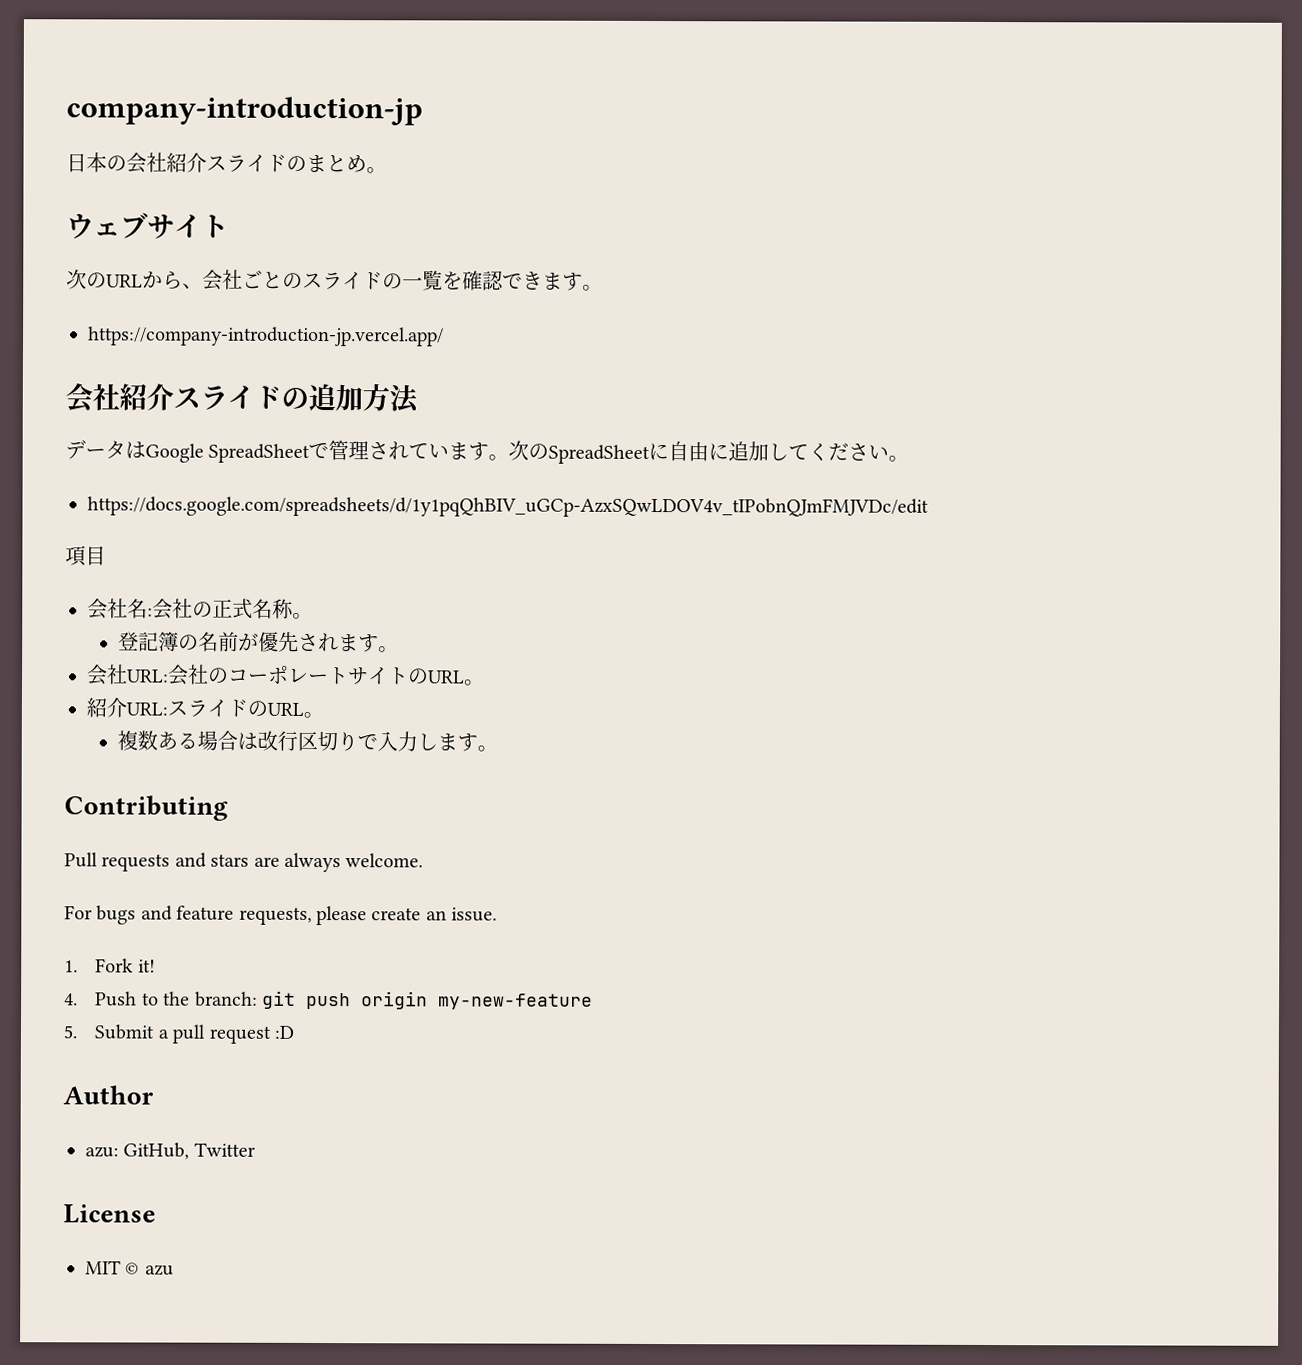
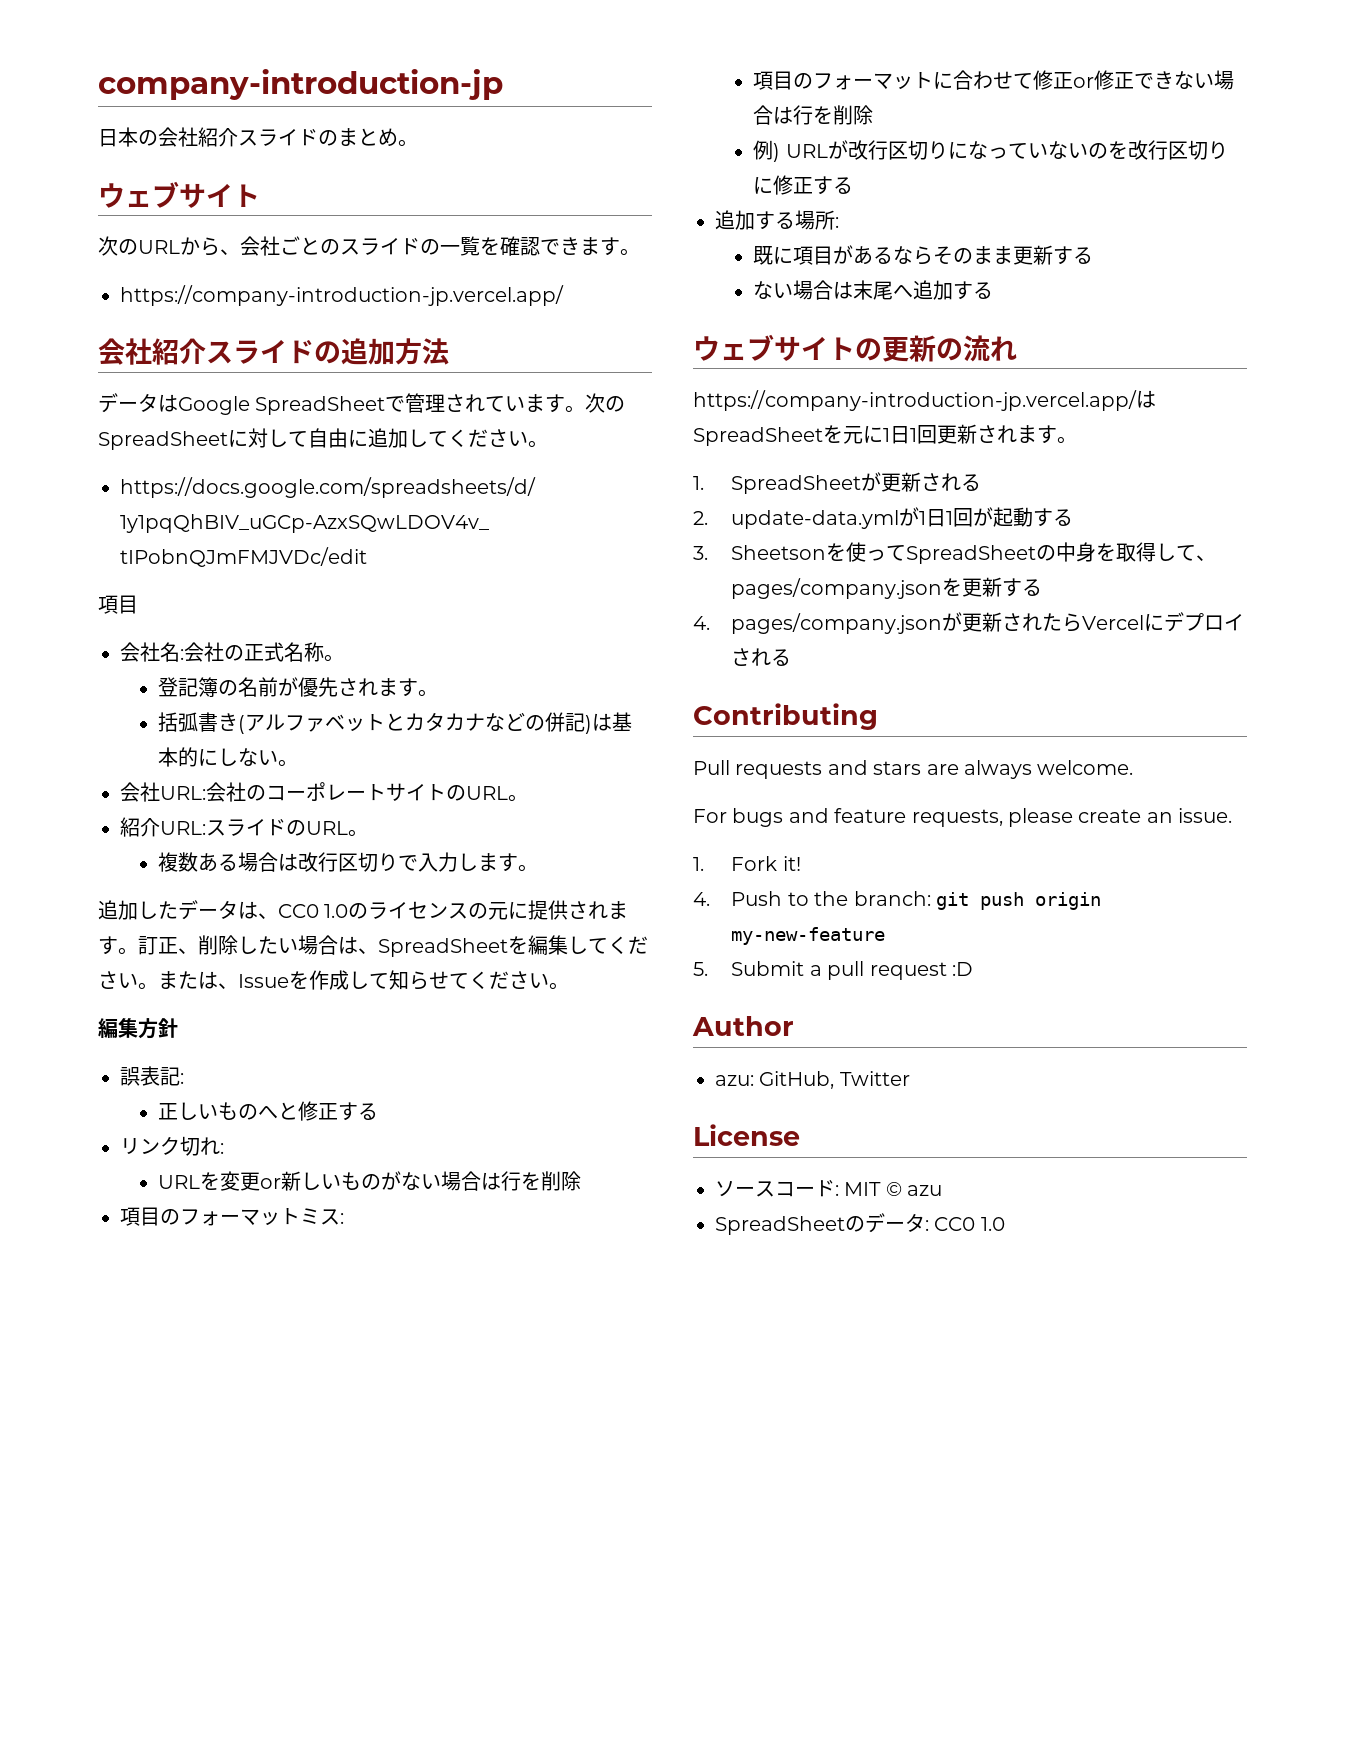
- 次のSpreadSheetに自由に追加してください。
+ 次のSpreadSheetに対して自由に追加してください。
+ 括弧書き(アルファベットとカタカナなどの併記)は基本的にしない。
+ 追加したデータは、CC0 1.0のライセンスの元に提供されます。訂正、削除したい場合は、SpreadSheetを編集してください。または、Issueを作成して知らせてください。
+ 編集方針
+ 誤表記:
+ 正しいものへと修正する
+ リンク切れ:
+ URLを変更or新しいものがない場合は行を削除
+ 項目のフォーマットミス:
+ 項目のフォーマットに合わせて修正or修正できない場合は行を削除
+ 例) URLが改行区切りになっていないのを改行区切りに修正する
+ 追加する場所:
+ 既に項目があるならそのまま更新する
+ ない場合は末尾へ追加する
+ ウェブサイトの更新の流れ
+ https://company-introduction-jp.vercel.app/はSpreadSheetを元に1日1回更新されます。
+ 1. SpreadSheetが更新される
+ 2. update-data.ymlが1日1回が起動する
+ 3. Sheetsonを使ってSpreadSheetの中身を取得して、pages/company.jsonを更新する
+ 4. pages/company.jsonが更新されたらVercelにデプロイされる
- MIT © azu
+ ソースコード: MIT © azu
+ SpreadSheetのデータ: CC0 1.0

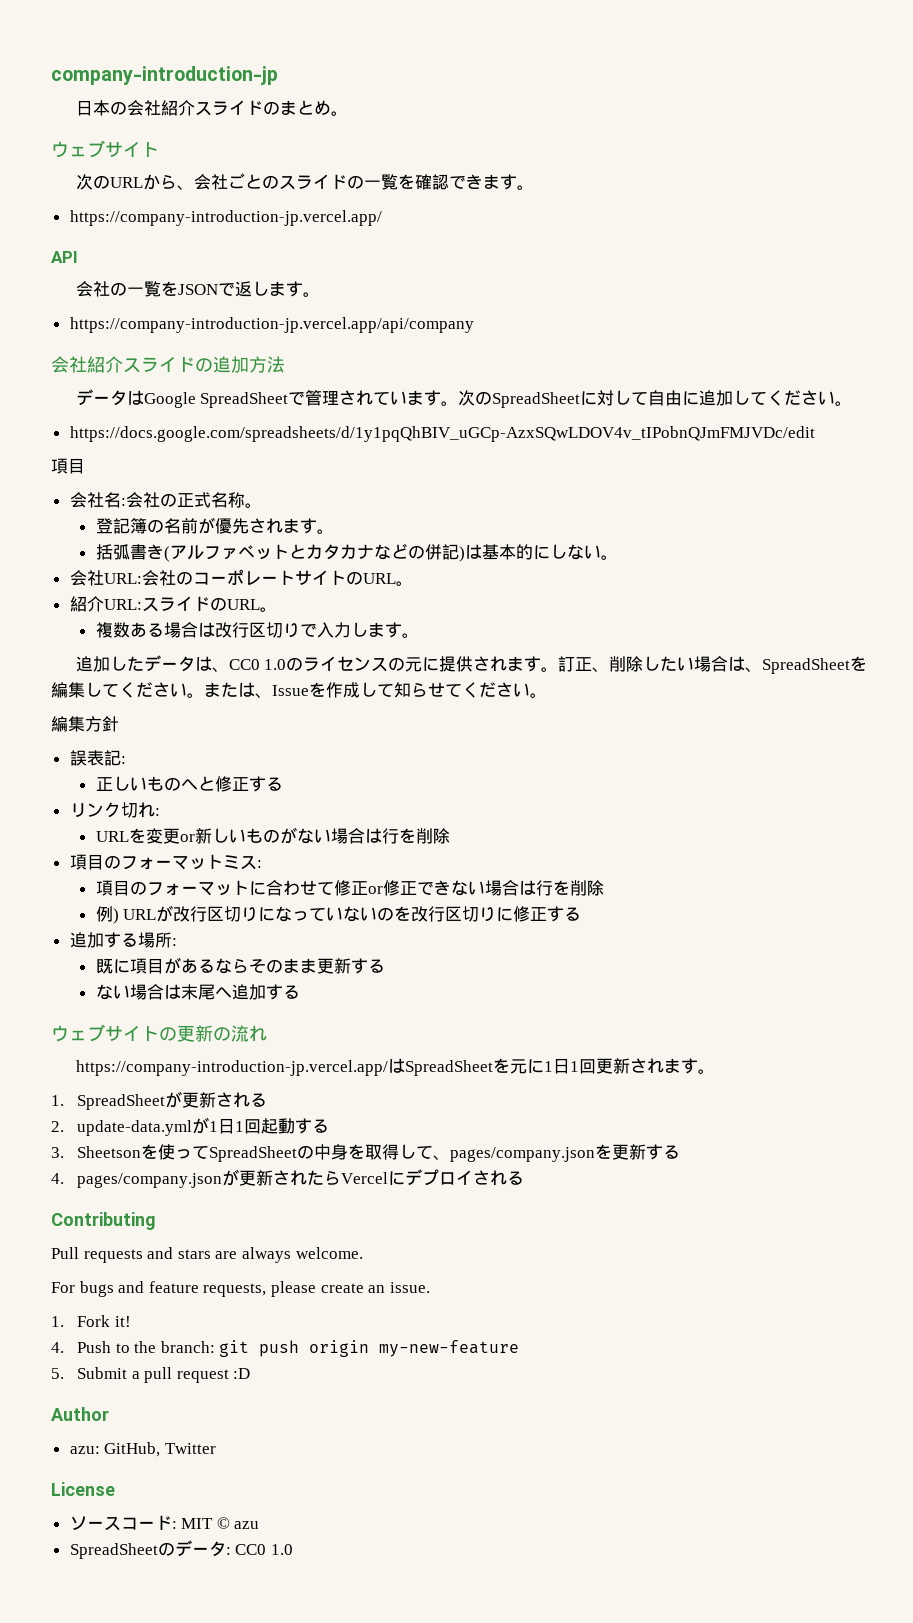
+ API
+ 会社の一覧をJSONで返します。
+ https://company-introduction-jp.vercel.app/api/company
- 2. update-data.ymlが1日1回が起動する
+ 2. update-data.ymlが1日1回起動する

